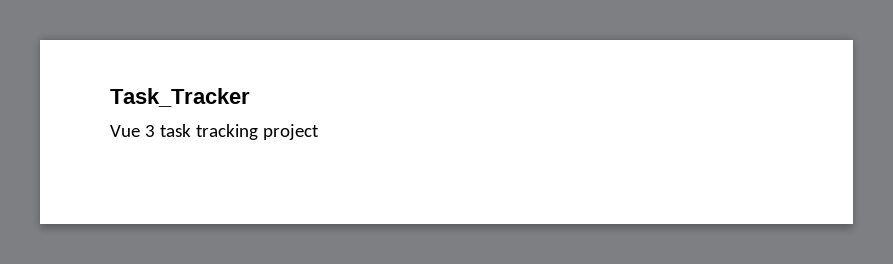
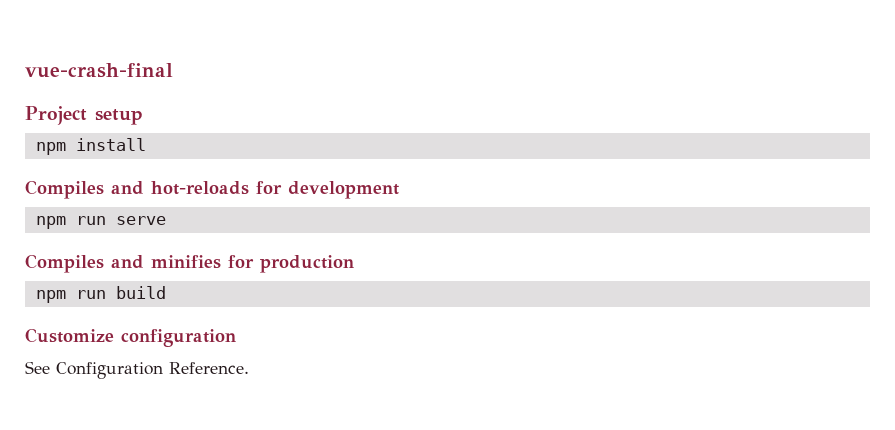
- Task_Tracker
- Vue 3 task tracking project
+ vue-crash-final
+ Project setup
+ npm install
+ Compiles and hot-reloads for development
+ npm run serve
+ Compiles and minifies for production
+ npm run build
+ Customize configuration
+ See Configuration Reference.

